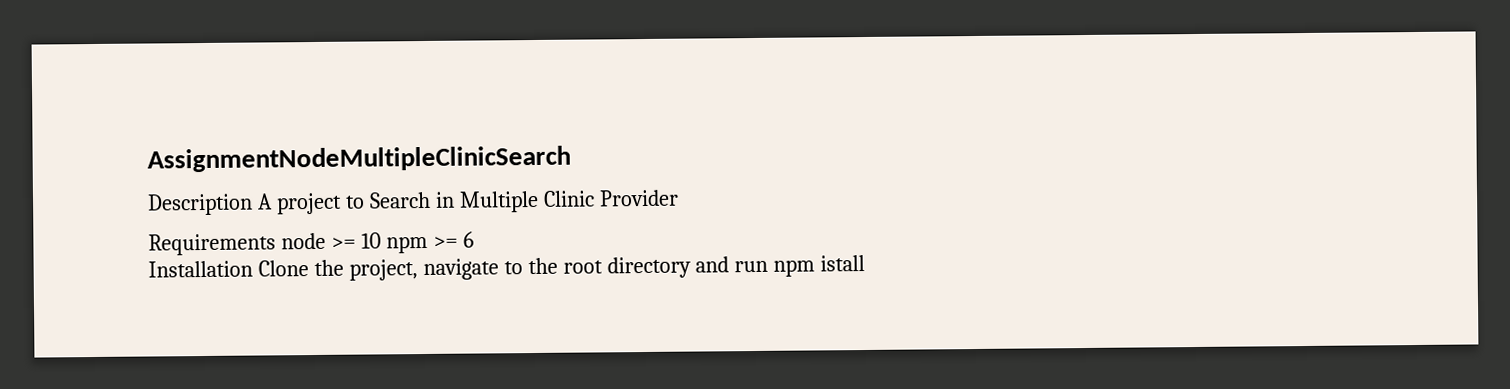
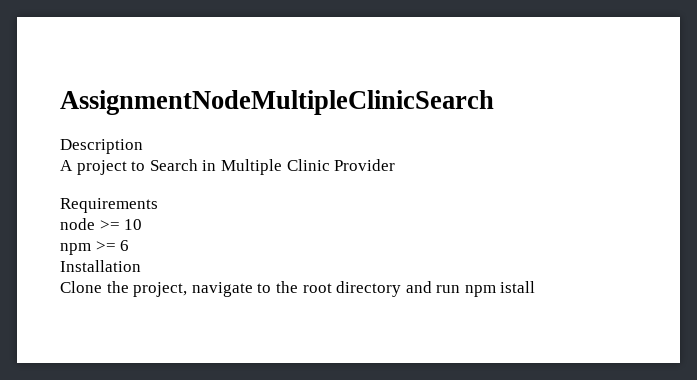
- Description A project to Search in Multiple Clinic Provider
+ Description
+ A project to Search in Multiple Clinic Provider
- Requirements node >= 10 npm >= 6
+ Requirements
+ node >= 10
+ npm >= 6
- Installation Clone the project, navigate to the root directory and run npm istall
+ Installation
+ Clone the project, navigate to the root directory and run npm istall

